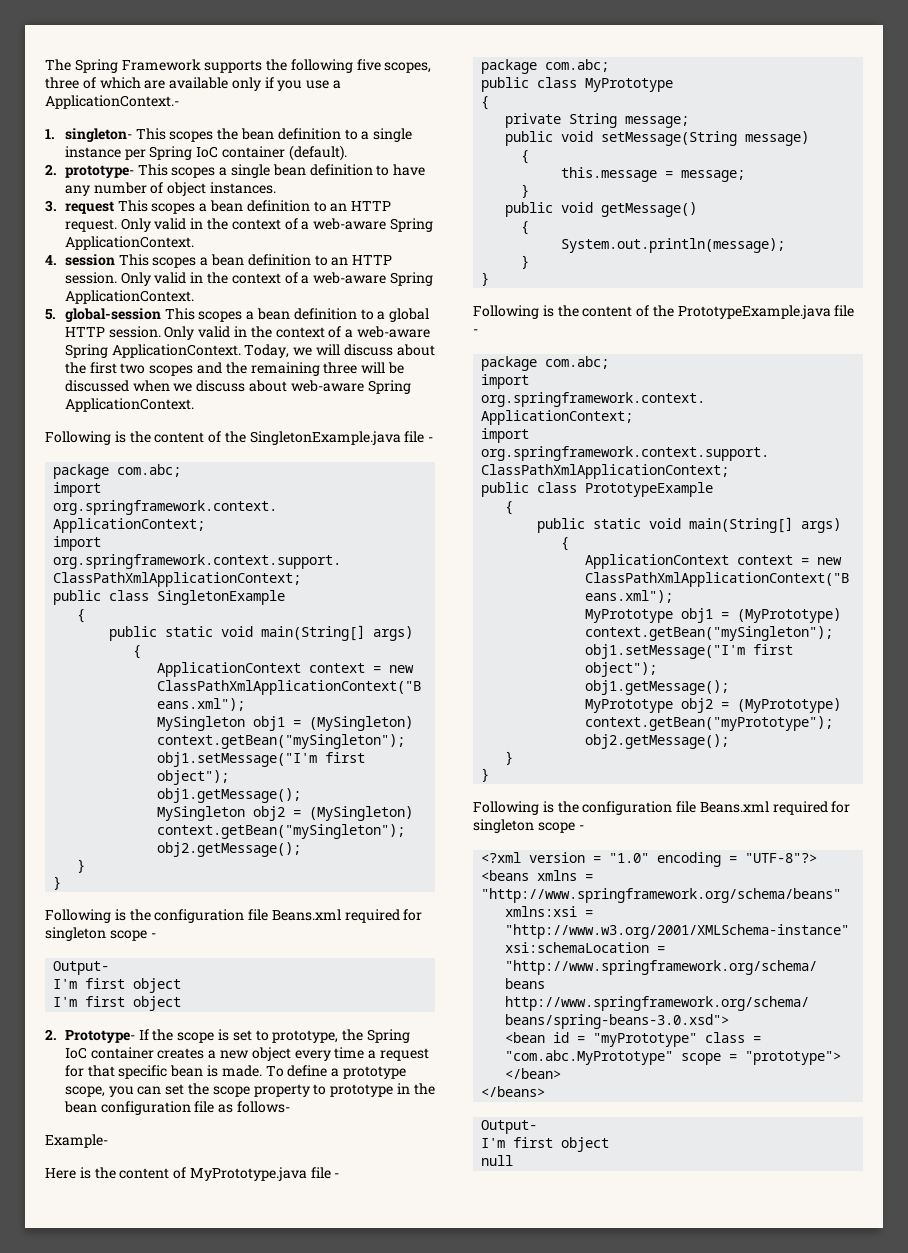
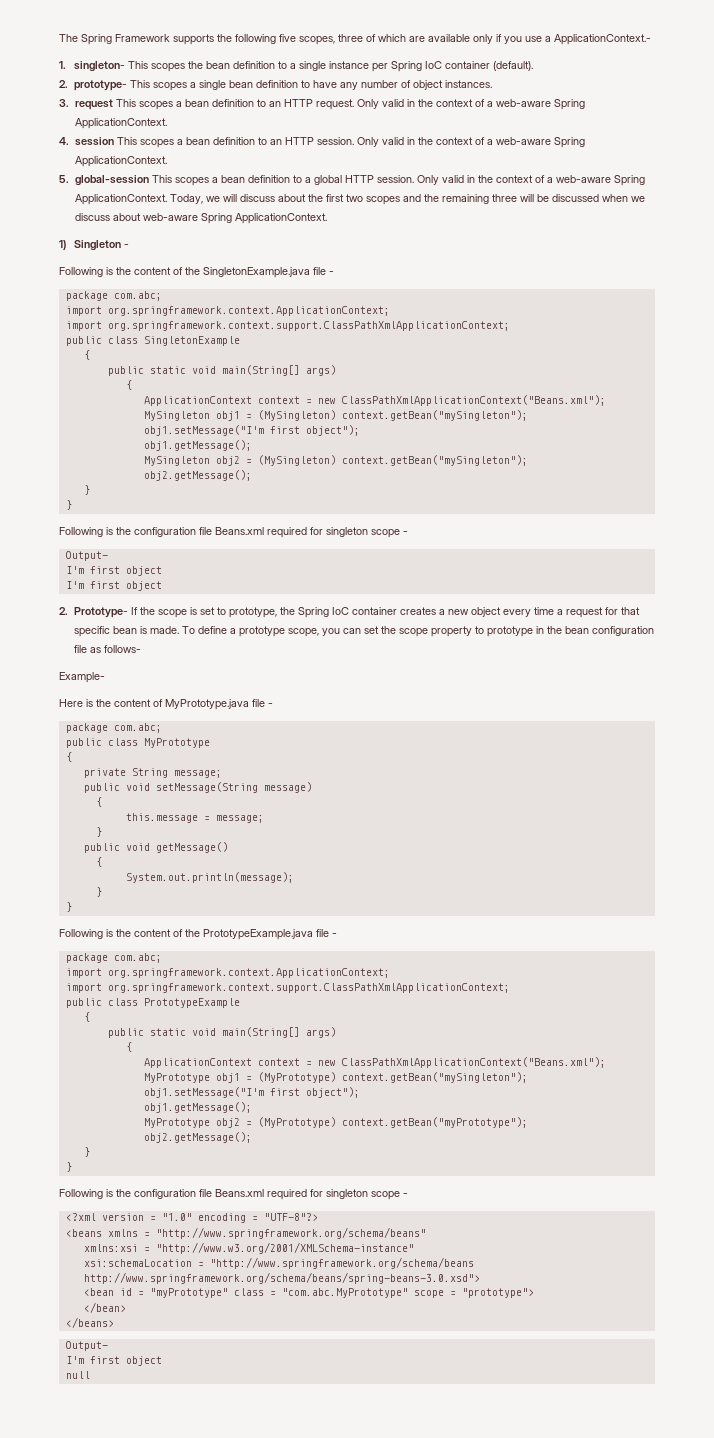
+ 1) Singleton -

